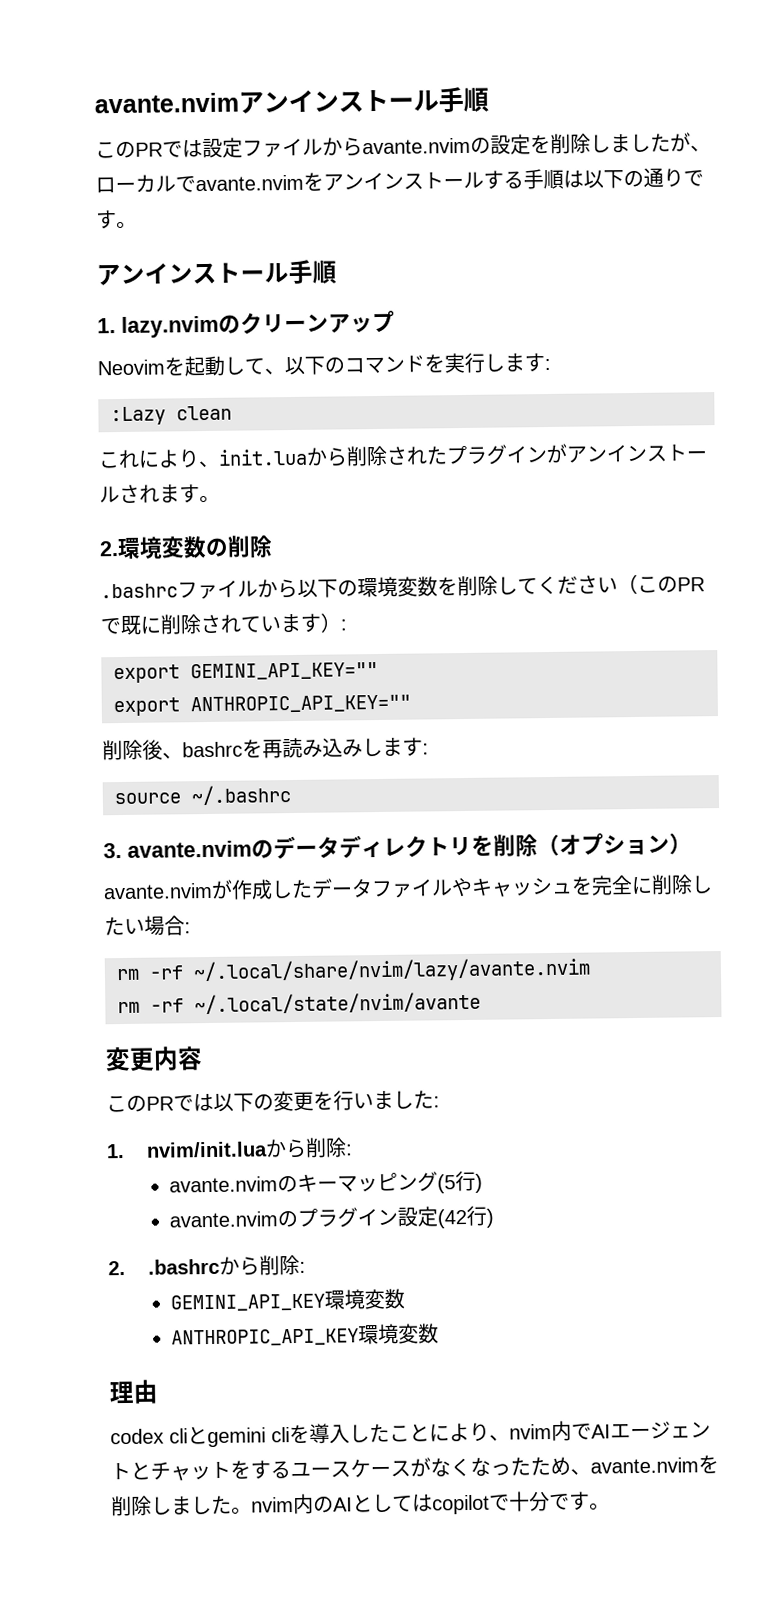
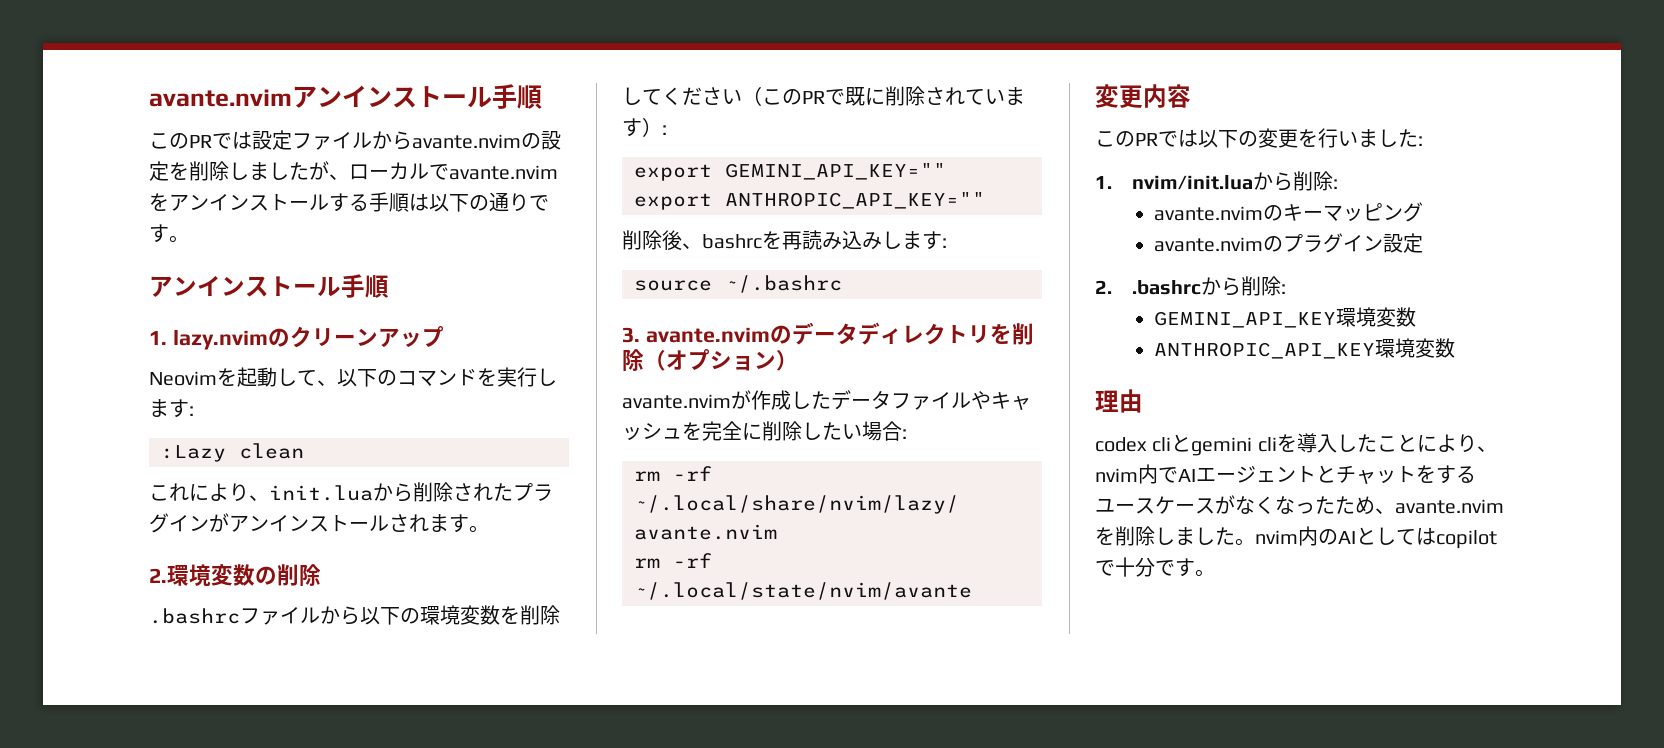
- avante.nvimのキーマッピング(5行)
+ avante.nvimのキーマッピング
- avante.nvimのプラグイン設定(42行)
+ avante.nvimのプラグイン設定

